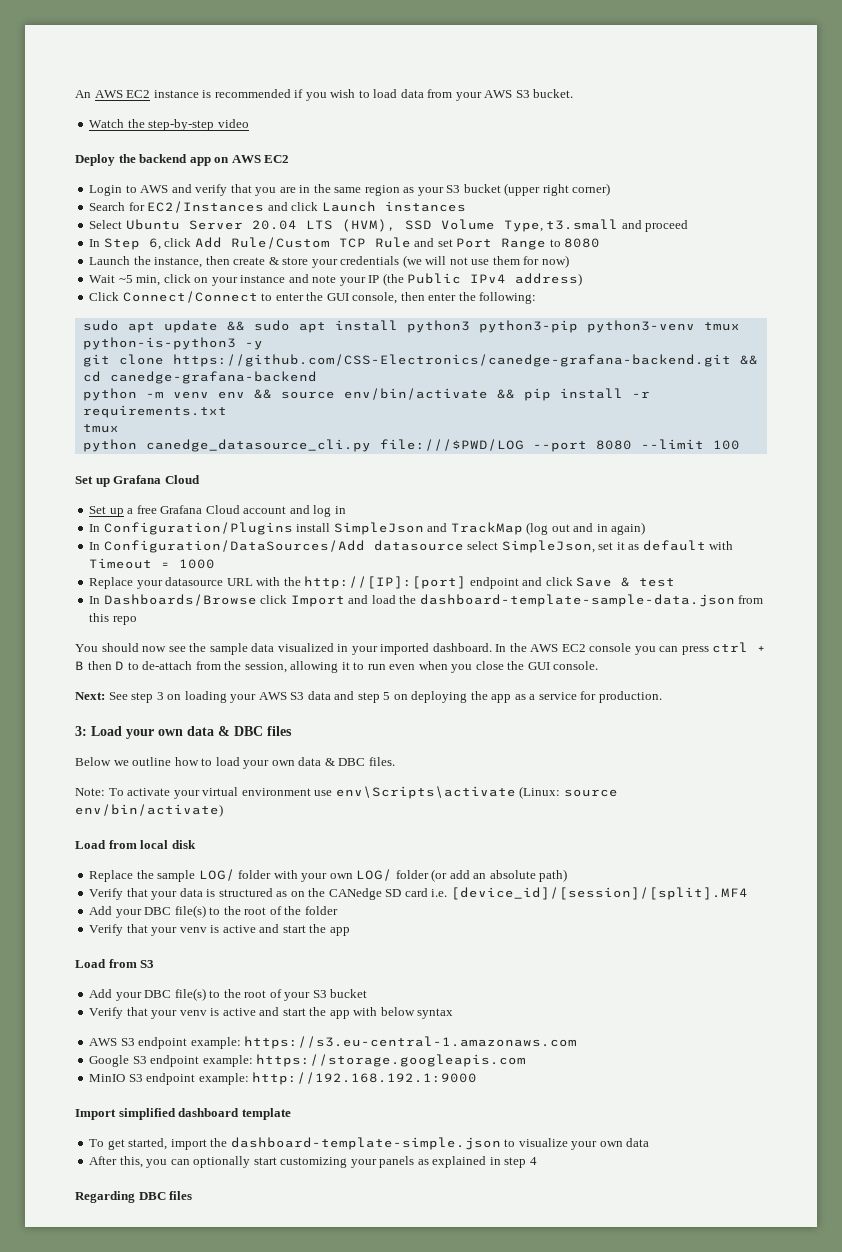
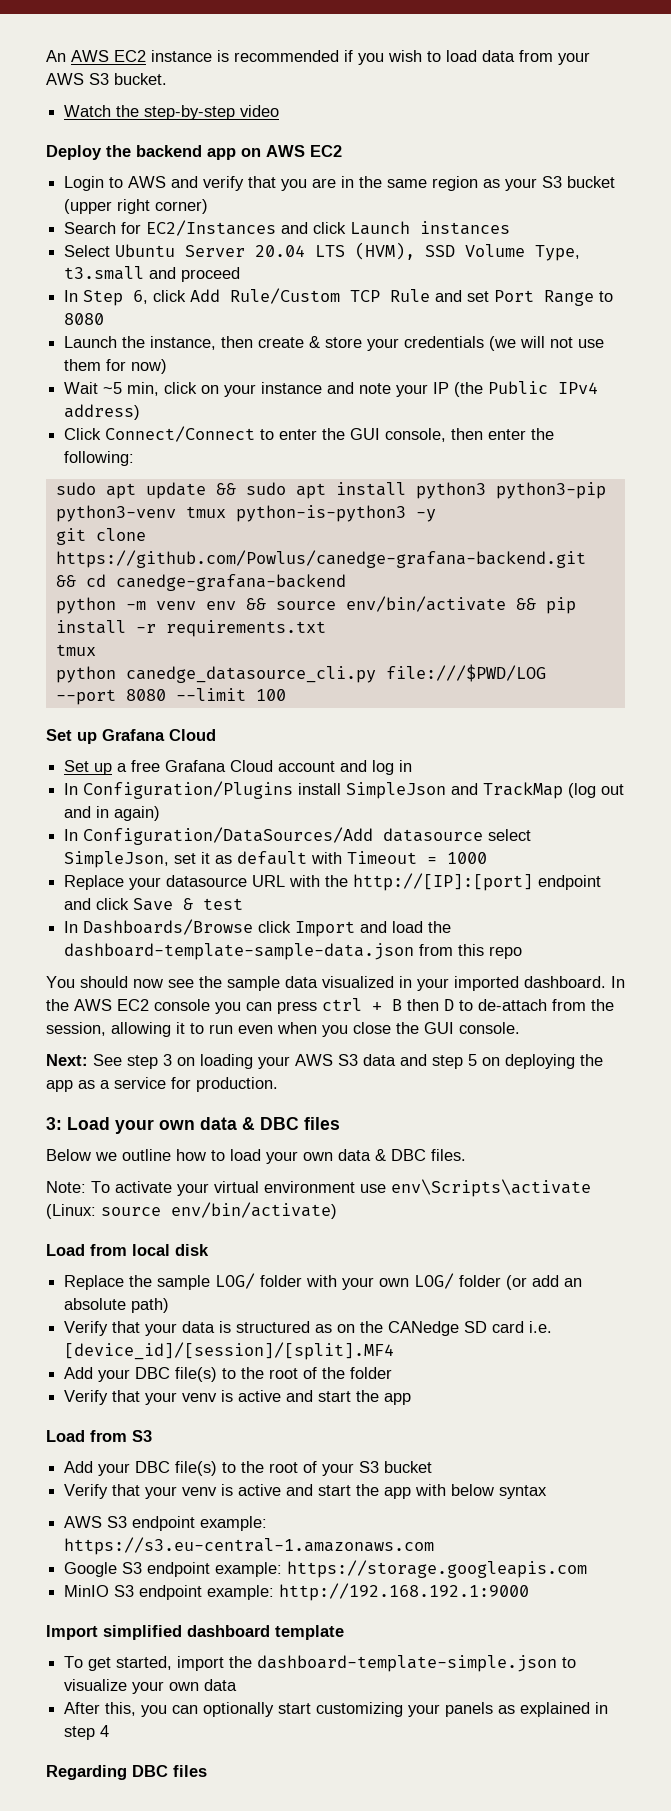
- git clone https://github.com/CSS-Electronics/canedge-grafana-backend.git && cd canedge-grafana-backend
+ git clone https://github.com/Powlus/canedge-grafana-backend.git && cd canedge-grafana-backend

